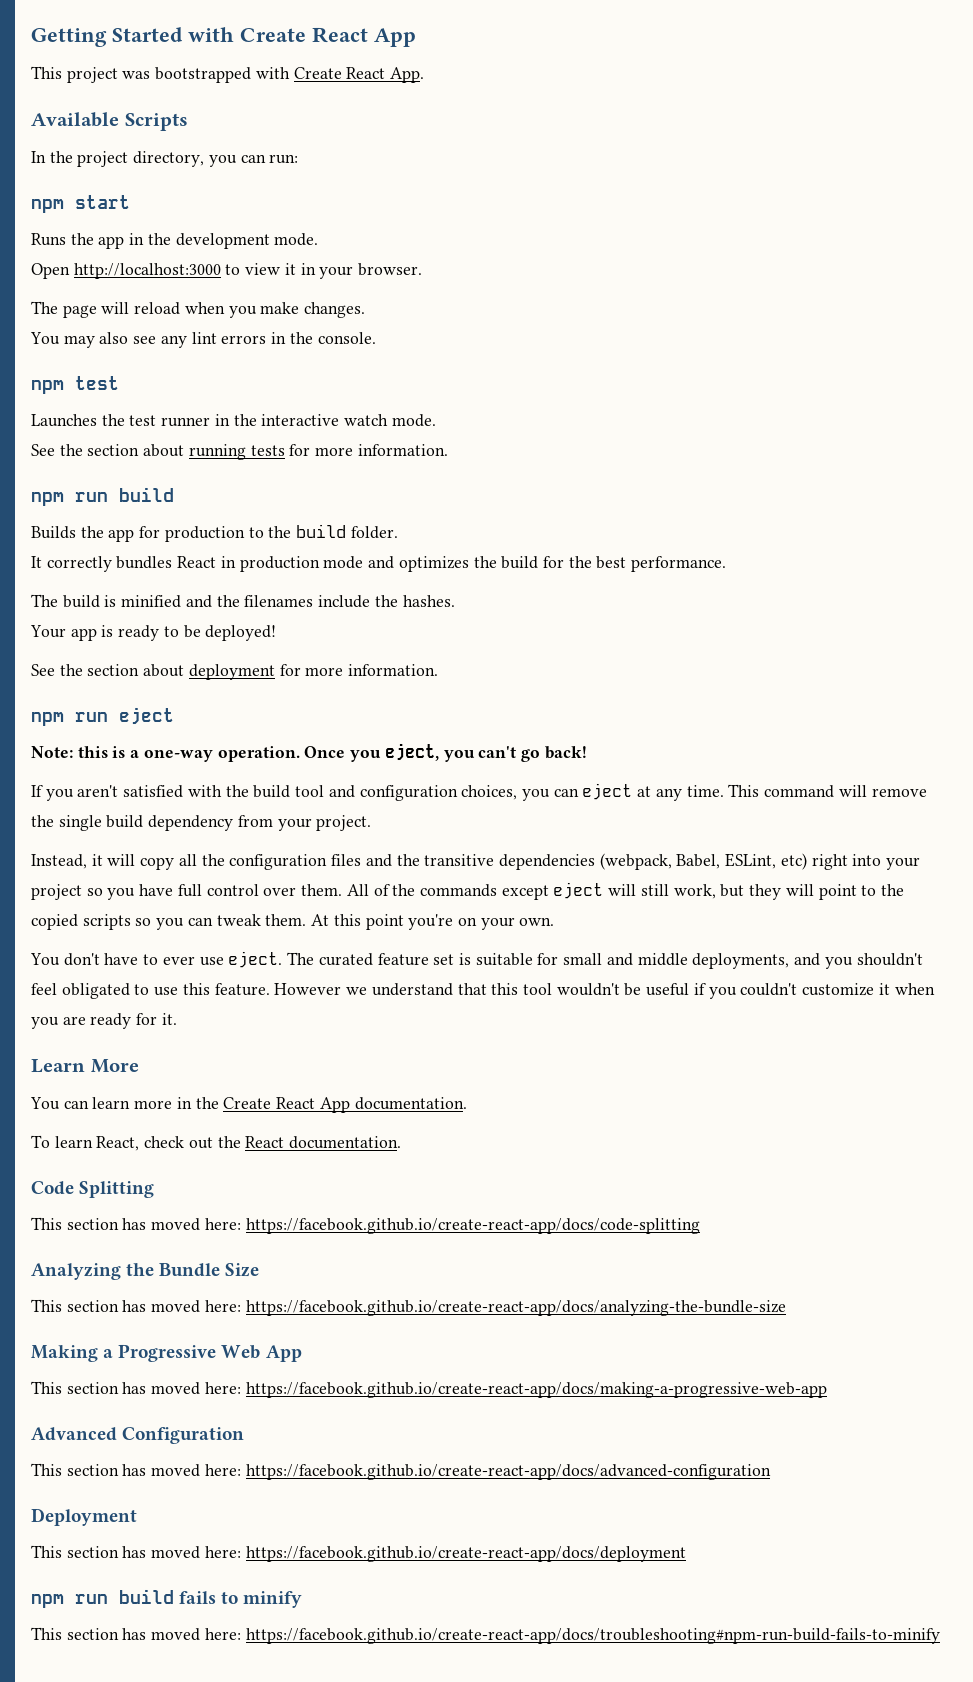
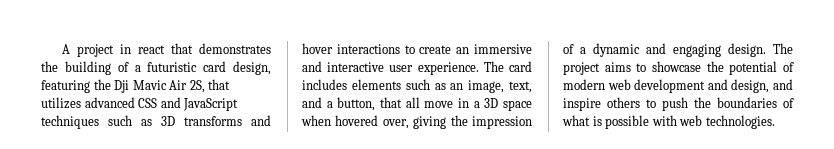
- Getting Started with Create React App
- This project was bootstrapped with Create React App.
- Available Scripts
- In the project directory, you can run:
- npm start
- Runs the app in the development mode.
- Open http://localhost:3000 to view it in your browser.
- The page will reload when you make changes.
- You may also see any lint errors in the console.
- npm test
- Launches the test runner in the interactive watch mode.
- See the section about running tests for more information.
- npm run build
- Builds the app for production to the build folder.
- It correctly bundles React in production mode and optimizes the build for the best performance.
- The build is minified and the filenames include the hashes.
- Your app is ready to be deployed!
- See the section about deployment for more information.
- npm run eject
- Note: this is a one-way operation. Once you eject, you can't go back!
- If you aren't satisfied with the build tool and configuration choices, you can eject at any time. This command will remove the single build dependency from your project.
- Instead, it will copy all the configuration files and the transitive dependencies (webpack, Babel, ESLint, etc) right into your project so you have full control over them. All of the commands except eject will still work, but they will point to the copied scripts so you can tweak them. At this point you're on your own.
- You don't have to ever use eject. The curated feature set is suitable for small and middle deployments, and you shouldn't feel obligated to use this feature. However we understand that this tool wouldn't be useful if you couldn't customize it when you are ready for it.
- Learn More
- You can learn more in the Create React App documentation.
- To learn React, check out the React documentation.
- Code Splitting
- This section has moved here: https://facebook.github.io/create-react-app/docs/code-splitting
- Analyzing the Bundle Size
- This section has moved here: https://facebook.github.io/create-react-app/docs/analyzing-the-bundle-size
- Making a Progressive Web App
- This section has moved here: https://facebook.github.io/create-react-app/docs/making-a-progressive-web-app
- Advanced Configuration
- This section has moved here: https://facebook.github.io/create-react-app/docs/advanced-configuration
- Deployment
- This section has moved here: https://facebook.github.io/create-react-app/docs/deployment
- npm run build fails to minify
- This section has moved here: https://facebook.github.io/create-react-app/docs/troubleshooting#npm-run-build-fails-to-minify
+ A project in react that demonstrates the building of a futuristic card design, featuring the Dji Mavic Air 2S, that utilizes advanced CSS and JavaScript techniques such as 3D transforms and hover interactions to create an immersive and interactive user experience. The card includes elements such as an image, text, and a button, that all move in a 3D space when hovered over, giving the impression of a dynamic and engaging design. The project aims to showcase the potential of modern web development and design, and inspire others to push the boundaries of what is possible with web technologies.

